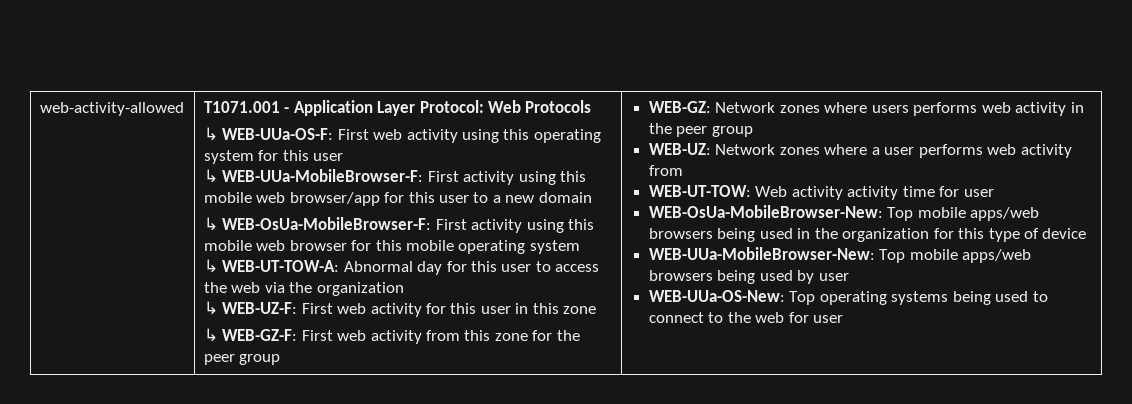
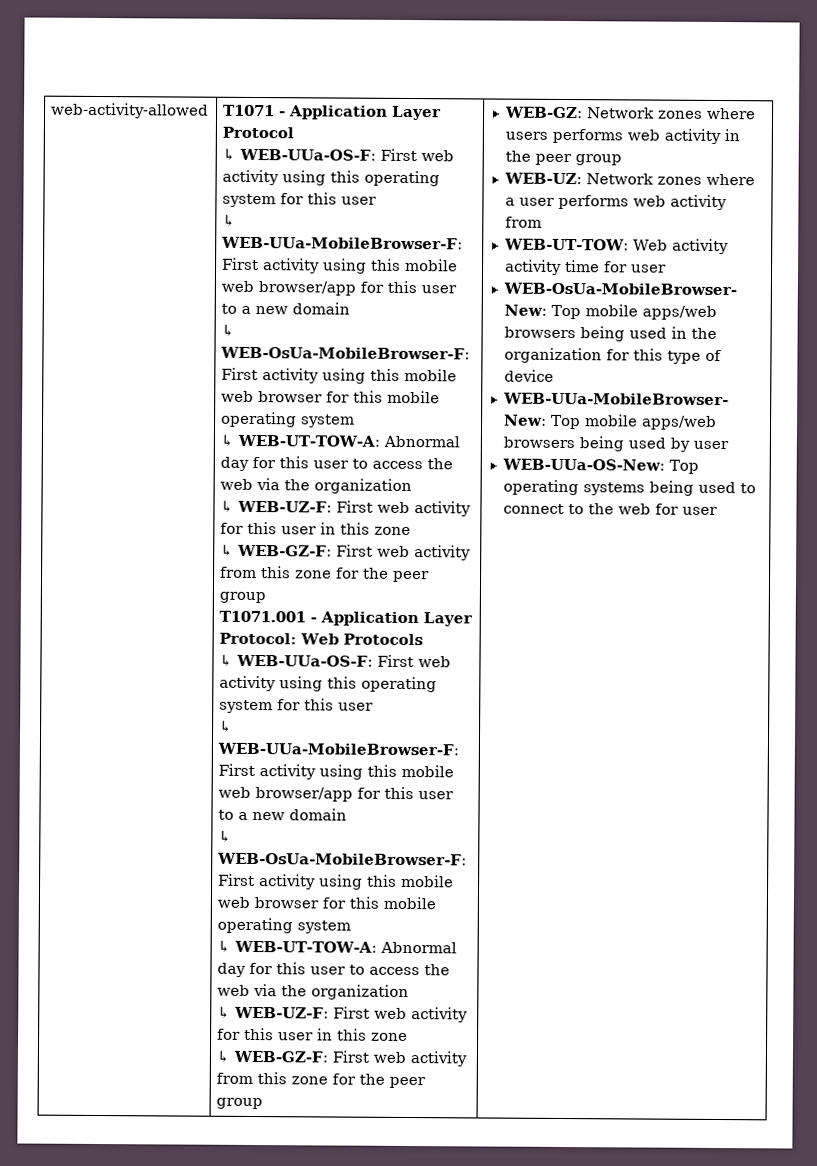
+ T1071 - Application Layer Protocol
+ ↳ WEB-UUa-OS-F: First web activity using this operating system for this user
+ ↳ WEB-UUa-MobileBrowser-F: First activity using this mobile web browser/app for this user to a new domain
+ ↳ WEB-OsUa-MobileBrowser-F: First activity using this mobile web browser for this mobile operating system
+ ↳ WEB-UT-TOW-A: Abnormal day for this user to access the web via the organization
+ ↳ WEB-UZ-F: First web activity for this user in this zone
+ ↳ WEB-GZ-F: First web activity from this zone for the peer group

